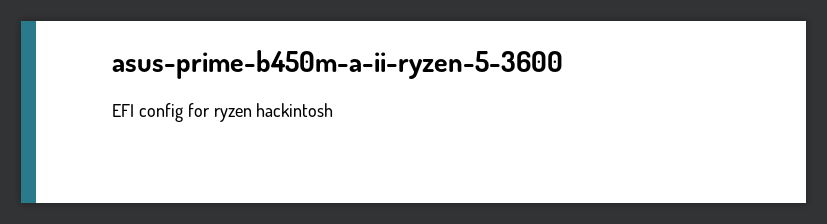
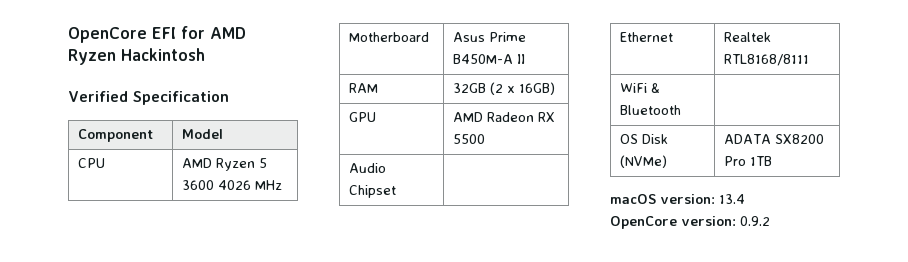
- asus-prime-b450m-a-ii-ryzen-5-3600
- EFI config for ryzen hackintosh
+ OpenCore EFI for AMD Ryzen Hackintosh
+ Verified Specification
+ Component | Model
+ CPU | AMD Ryzen 5 3600 4026 MHz
+ Motherboard | Asus Prime B450M-A II
+ RAM | 32GB (2 x 16GB)
+ GPU | AMD Radeon RX 5500
+ Audio Chipset |
+ Ethernet | Realtek RTL8168/8111
+ WiFi & Bluetooth |
+ OS Disk (NVMe) | ADATA SX8200 Pro 1TB
+ macOS version: 13.4
+ OpenCore version: 0.9.2

